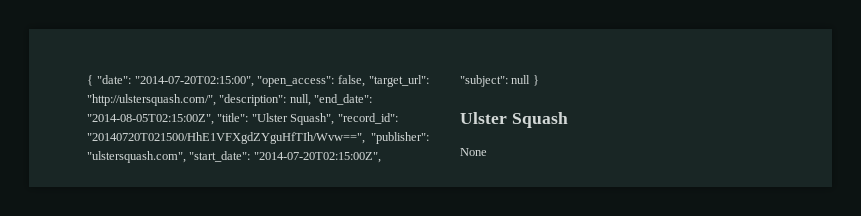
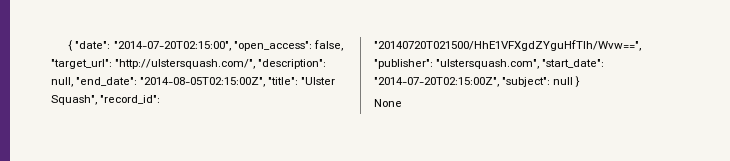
- Ulster Squash

